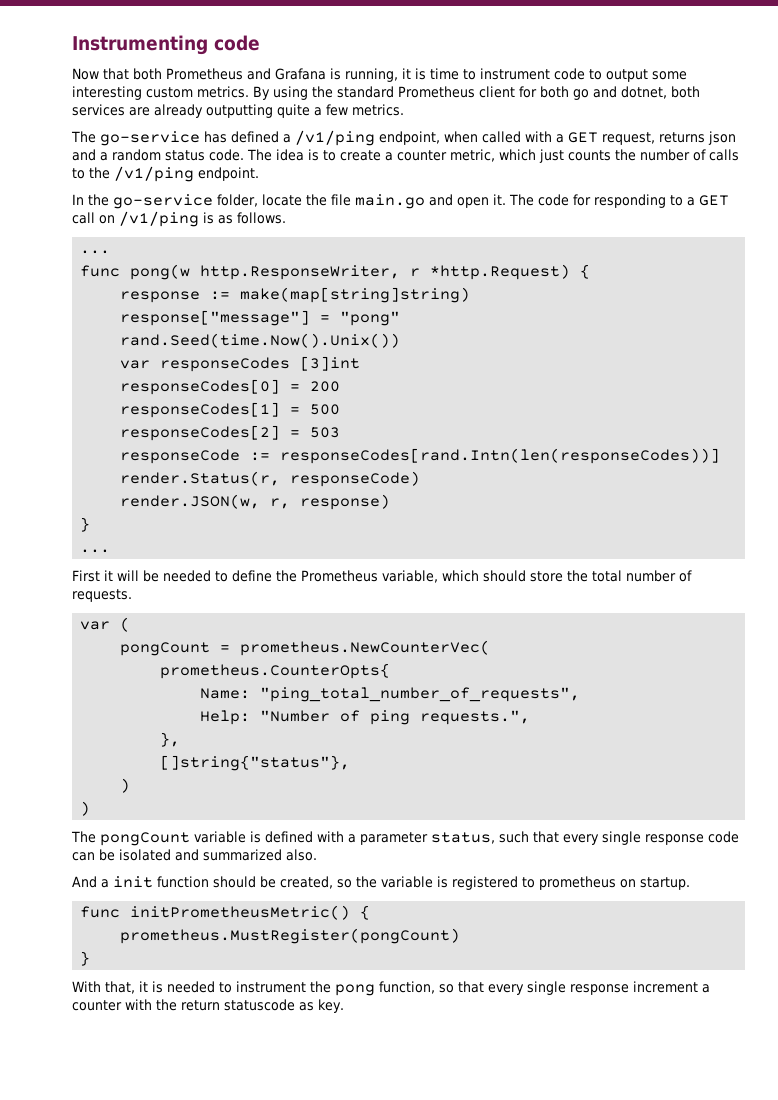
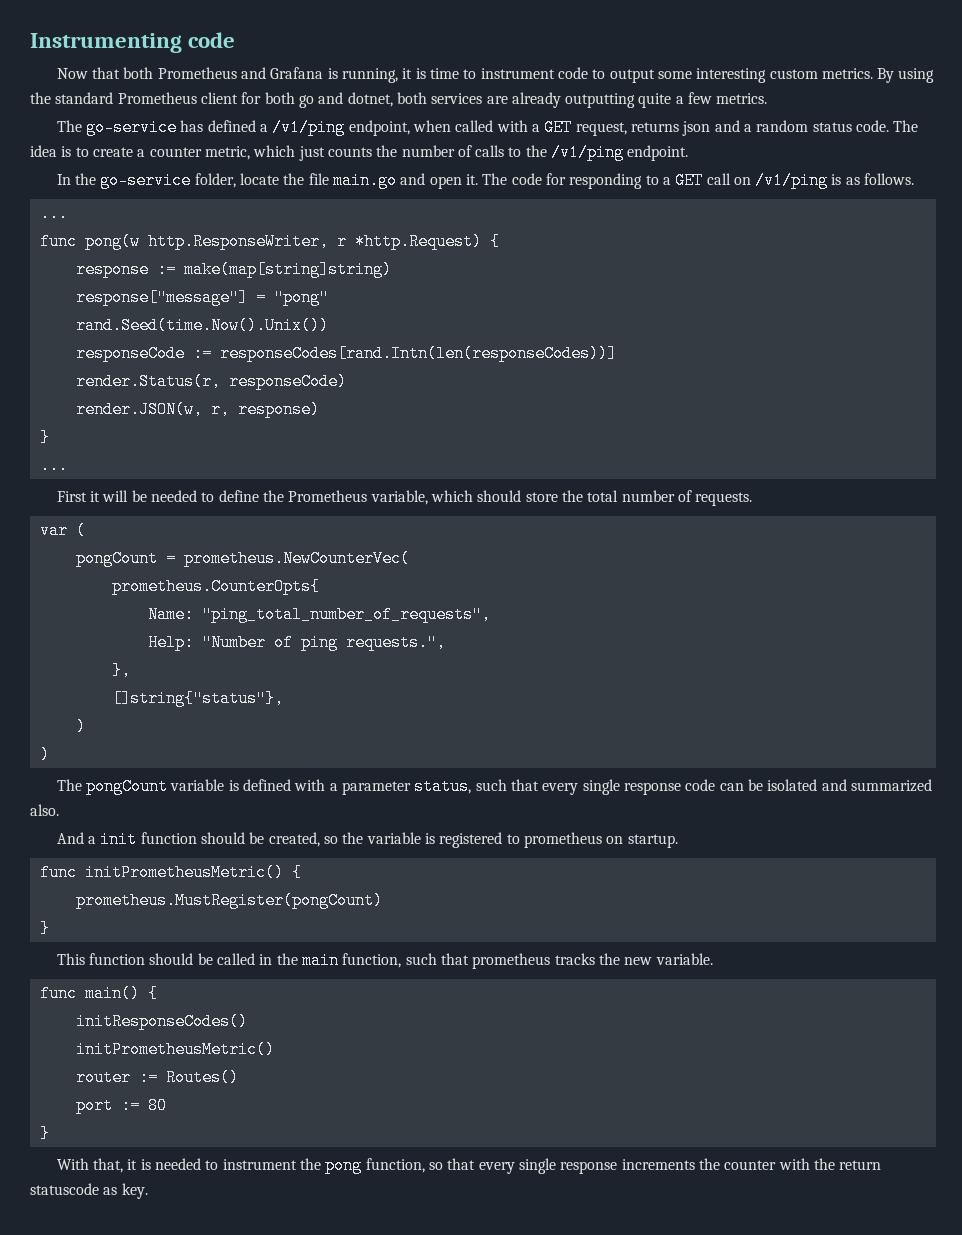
- var responseCodes [3]int
- responseCodes[0] = 200
- responseCodes[1] = 500
- responseCodes[2] = 503
+ This function should be called in the main function, such that prometheus tracks the new variable.
+ func main() {
+ initResponseCodes()
+ initPrometheusMetric()
+ router := Routes()
+ port := 80
+ }
- With that, it is needed to instrument the pong function, so that every single response increment a counter with the return statuscode as key.
+ With that, it is needed to instrument the pong function, so that every single response increments the counter with the return statuscode as key.

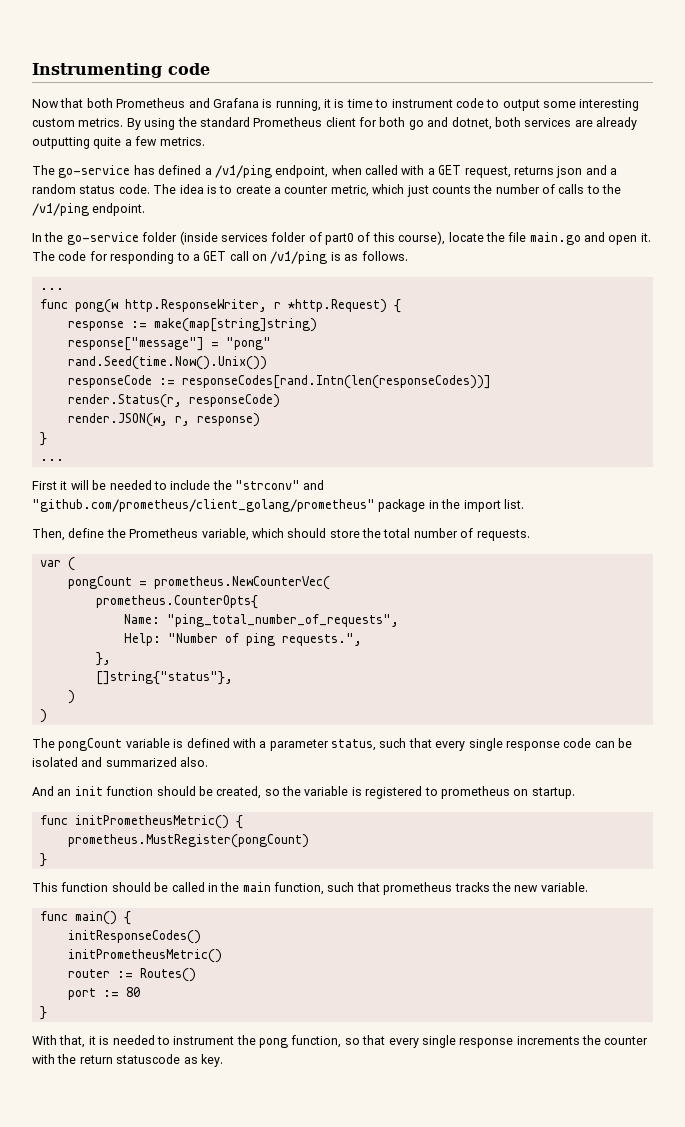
- In the go-service folder, locate the file main.go and open it.
+ In the go-service folder (inside services folder of part0 of this course), locate the file main.go and open it.
- First it will be needed to define the Prometheus variable, which should store the total number of requests.
+ First it will be needed to include the "strconv" and "github.com/prometheus/client_golang/prometheus" package in the import list.
+ Then, define the Prometheus variable, which should store the total number of requests.
- And a init function should be created, so the variable is registered to prometheus on startup.
+ And an init function should be created, so the variable is registered to prometheus on startup.

